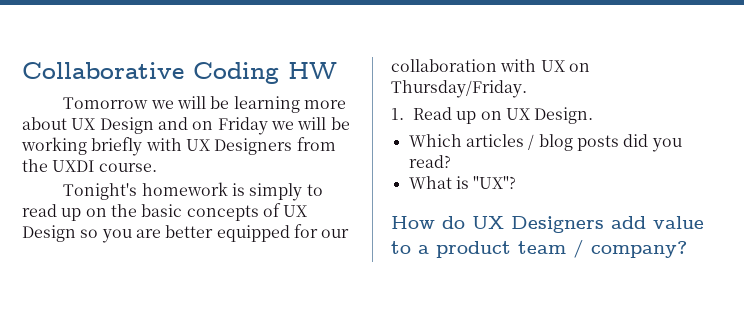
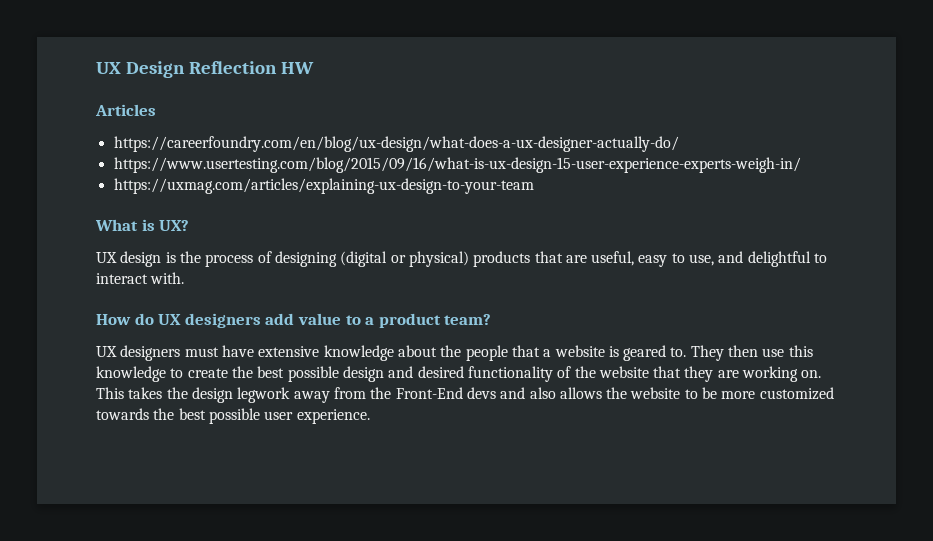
- Collaborative Coding HW
- Tomorrow we will be learning more about UX Design and on Friday we will be working briefly with UX Designers from the UXDI course.
- Tonight's homework is simply to read up on the basic concepts of UX Design so you are better equipped for our collaboration with UX on Thursday/Friday.
- 1. Read up on UX Design.
- Which articles / blog posts did you read?
- What is "UX"?
+ UX Design Reflection HW
+ Articles
+ https://careerfoundry.com/en/blog/ux-design/what-does-a-ux-designer-actually-do/
+ https://www.usertesting.com/blog/2015/09/16/what-is-ux-design-15-user-experience-experts-weigh-in/
+ https://uxmag.com/articles/explaining-ux-design-to-your-team
+ What is UX?
+ UX design is the process of designing (digital or physical) products that are useful, easy to use, and delightful to interact with.
- How do UX Designers add value to a product team / company?
+ How do UX designers add value to a product team?
+ UX designers must have extensive knowledge about the people that a website is geared to. They then use this knowledge to create the best possible design and desired functionality of the website that they are working on. This takes the design legwork away from the Front-End devs and also allows the website to be more customized towards the best possible user experience.

